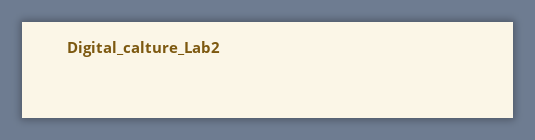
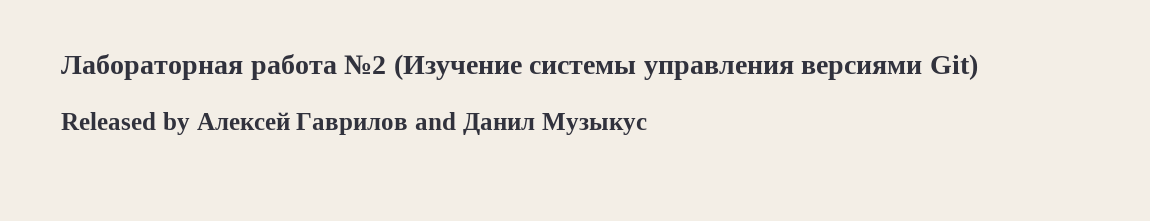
- Digital_calture_Lab2
+ Лабораторная работа №2 (Изучение системы управления версиями Git)
+ Released by Алексей Гаврилов and Данил Музыкус

